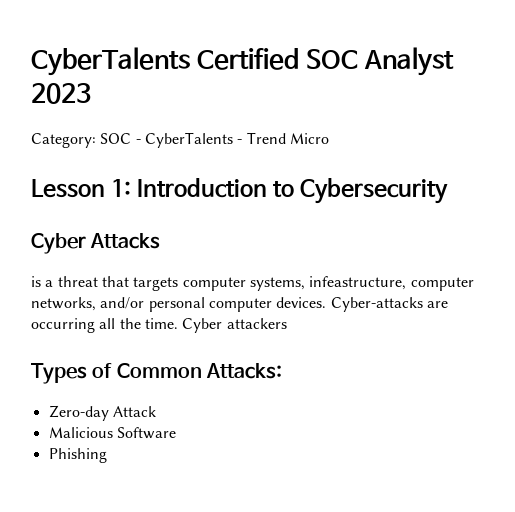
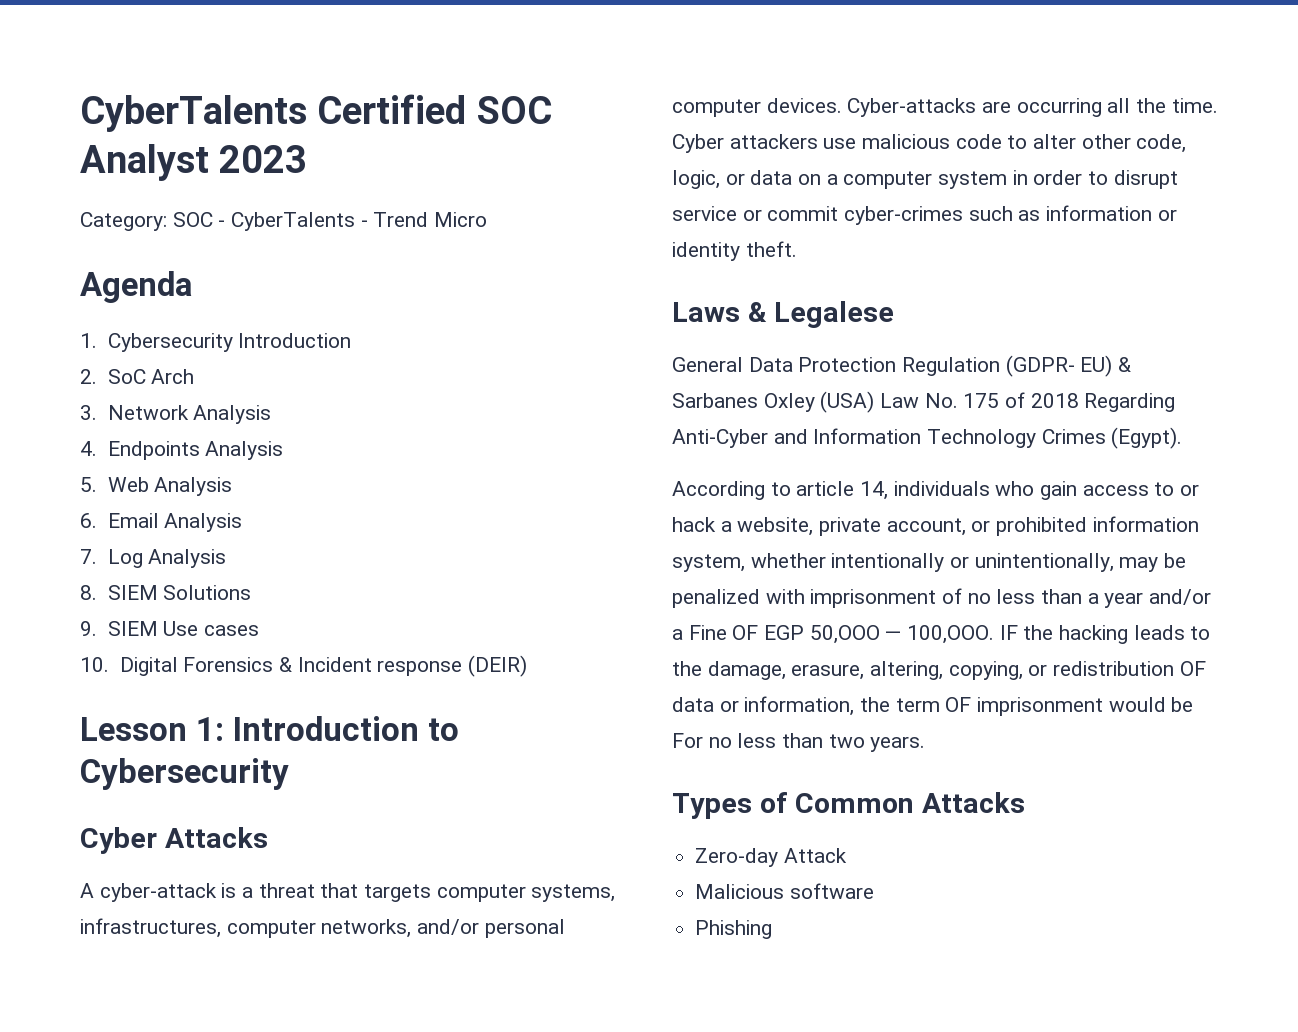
+ Agenda
+ 1. Cybersecurity Introduction
+ 2. SoC Arch
+ 3. Network Analysis
+ 4. Endpoints Analysis
+ 5. Web Analysis
+ 6. Email Analysis
+ 7. Log Analysis
+ 8. SIEM Solutions
+ 9. SIEM Use cases
+ 10. Digital Forensics & Incident response (DEIR)
- is a threat that targets computer systems, infeastructure, computer networks, and/or personal computer devices.
+ A cyber-attack is a threat that targets computer systems, infrastructures, computer networks, and/or personal computer devices.
- Cyber attackers
+ Cyber attackers use malicious code to alter other code, logic, or data on a computer system in order to disrupt service or commit cyber-crimes such as information or identity theft.
+ Laws & Legalese
+ General Data Protection Regulation (GDPR- EU) & Sarbanes Oxley (USA) Law No. 175 of 2018 Regarding Anti-Cyber and Information Technology Crimes (Egypt).
+ According to article 14, individuals who gain access to or hack a website, private account, or prohibited information system, whether intentionally or unintentionally, may be penalized with imprisonment of no less than a year and/or a Fine OF EGP 50,OOO — 100,OOO. IF the hacking leads to the damage, erasure, altering, copying, or redistribution OF data or information, the term OF imprisonment would be For no less than two years.
- Types of Common Attacks:
+ Types of Common Attacks
- Malicious Software
+ Malicious software

